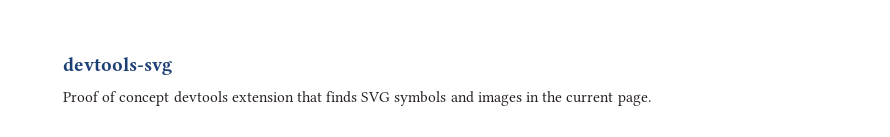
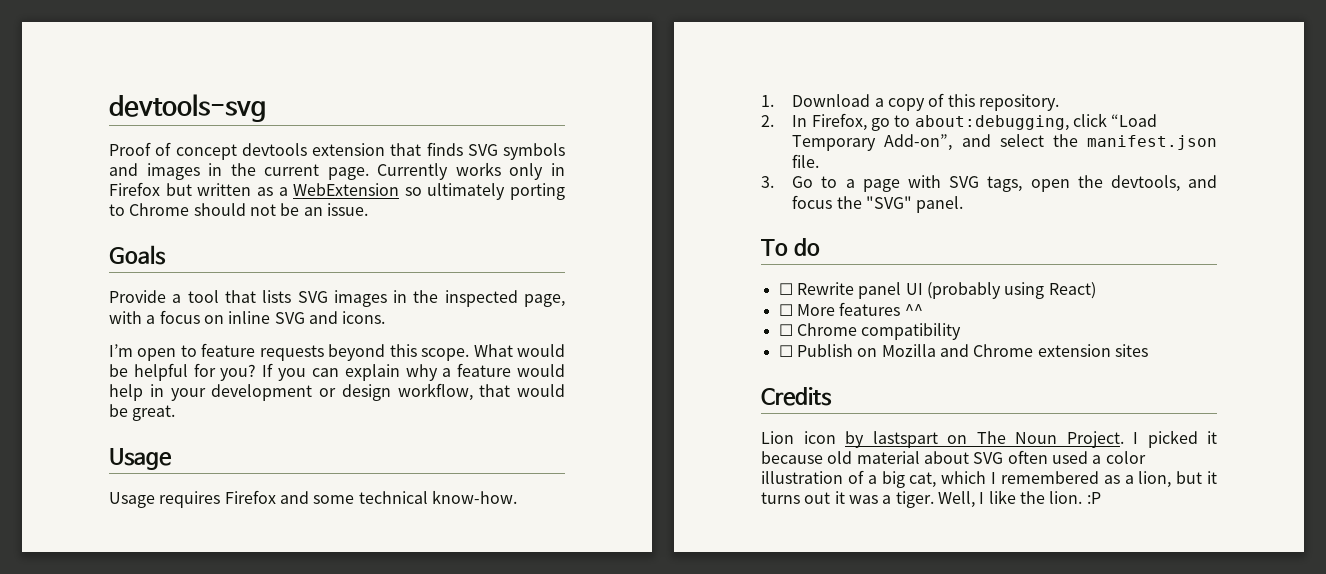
+ Currently works only in Firefox but written as a WebExtension so ultimately porting to Chrome should not be an issue.
+ Goals
+ Provide a tool that lists SVG images in the inspected page, with a focus on inline SVG and icons.
+ I’m open to feature requests beyond this scope. What would be helpful for you? If you can explain why a feature would help in your development or design workflow, that would be great.
+ Usage
+ Usage requires Firefox and some technical know-how.
+ 1. Download a copy of this repository.
+ 2. In Firefox, go to about:debugging, click “Load Temporary Add-on”, and select the manifest.json file.
+ 3. Go to a page with SVG tags, open the devtools, and focus the "SVG" panel.
+ To do
+ ☐ Rewrite panel UI (probably using React)
+ ☐ More features ^^
+ ☐ Chrome compatibility
+ ☐ Publish on Mozilla and Chrome extension sites
+ Credits
+ Lion icon by lastspart on The Noun Project. I picked it because old material about SVG often used a color illustration of a big cat, which I remembered as a lion, but it turns out it was a tiger. Well, I like the lion. :P

